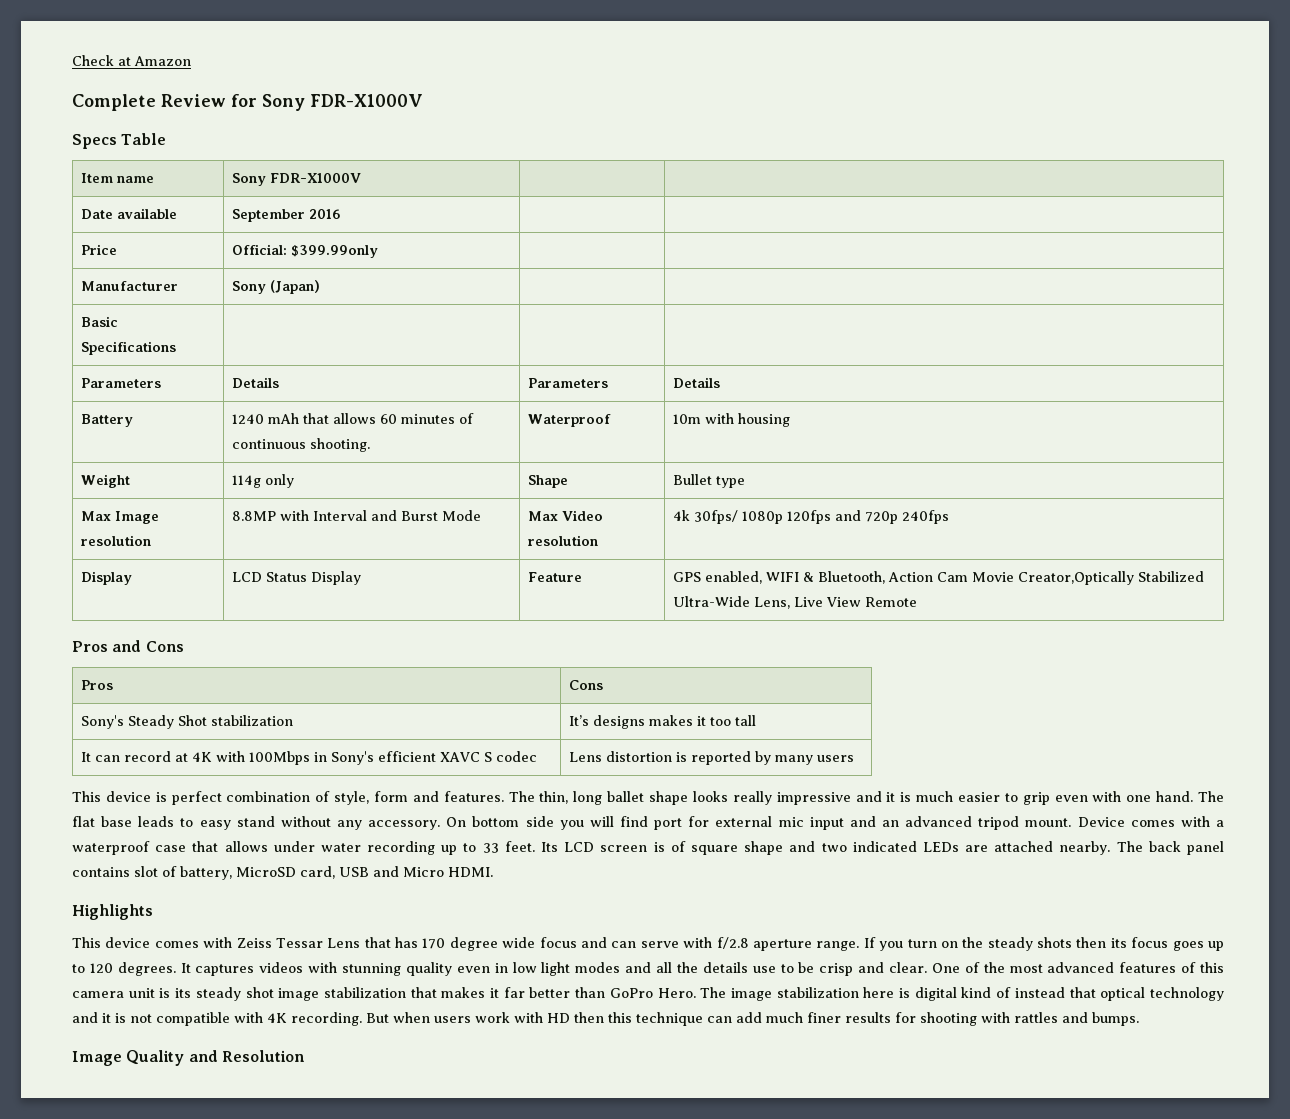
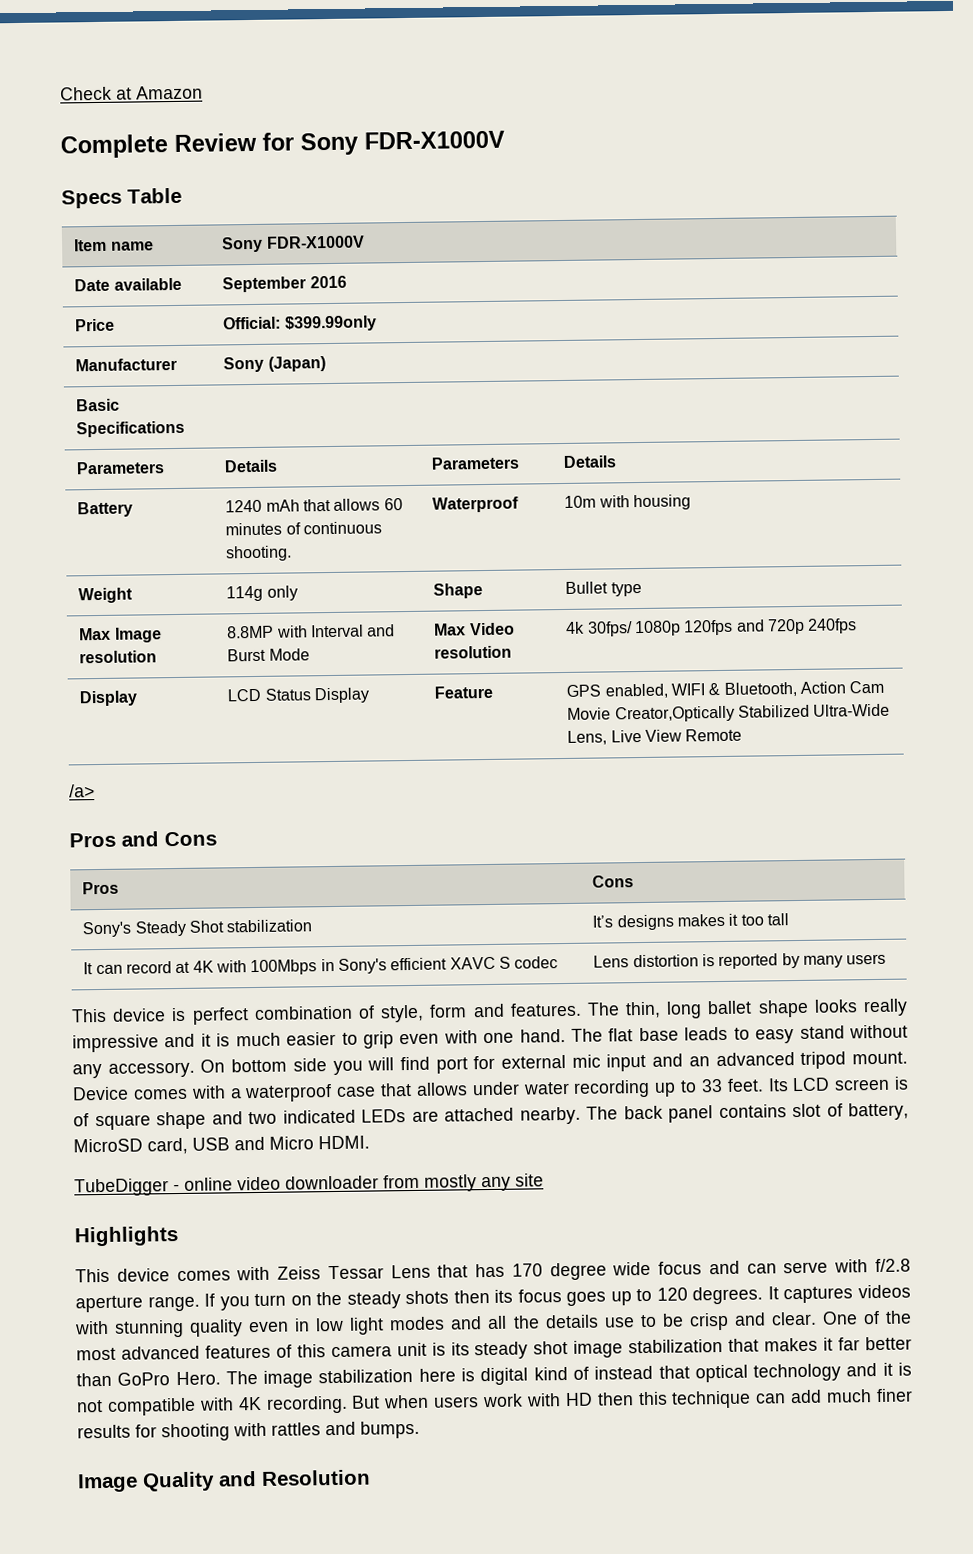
+ /a>
+ TubeDigger - online video downloader from mostly any site

